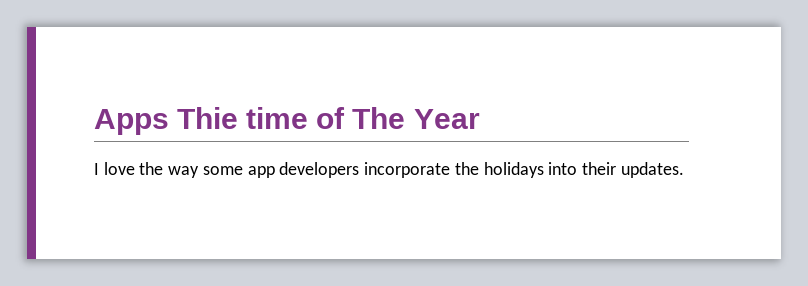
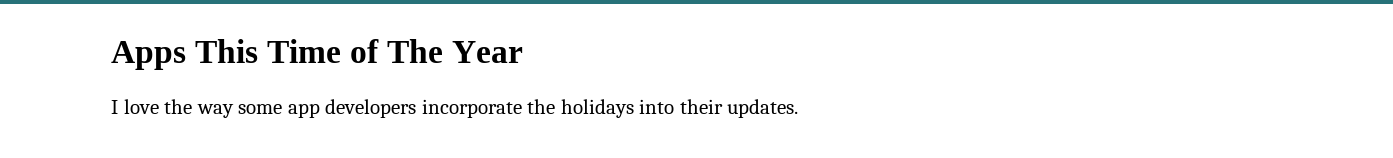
- Apps Thie time of The Year
+ Apps This Time of The Year

